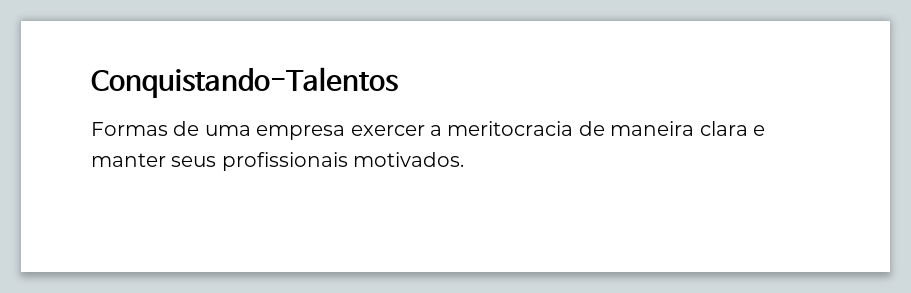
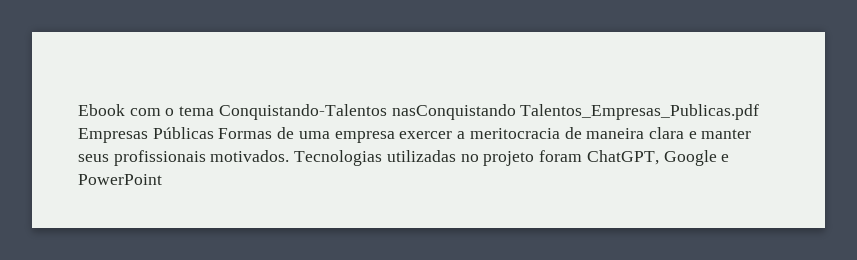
- Conquistando-Talentos
- Formas de uma empresa exercer a meritocracia de maneira clara e manter seus profissionais motivados.
+ Ebook com o tema Conquistando-Talentos nasConquistando Talentos_Empresas_Publicas.pdf Empresas Públicas Formas de uma empresa exercer a meritocracia de maneira clara e manter seus profissionais motivados.
+ Tecnologias utilizadas no projeto foram ChatGPT, Google e PowerPoint

